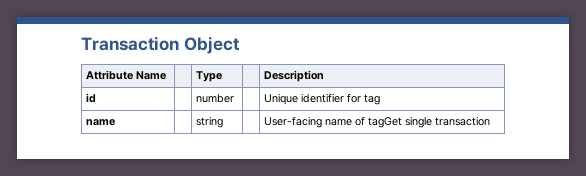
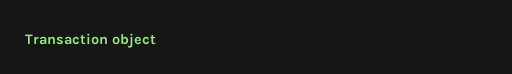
- Transaction Object
- Attribute Name | | Type | | Description
- id | | number | | Unique identifier for tag
- name | | string | | User-facing name of tagGet single transaction
+ Transaction object

